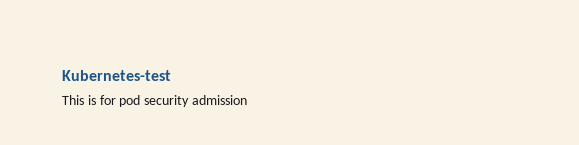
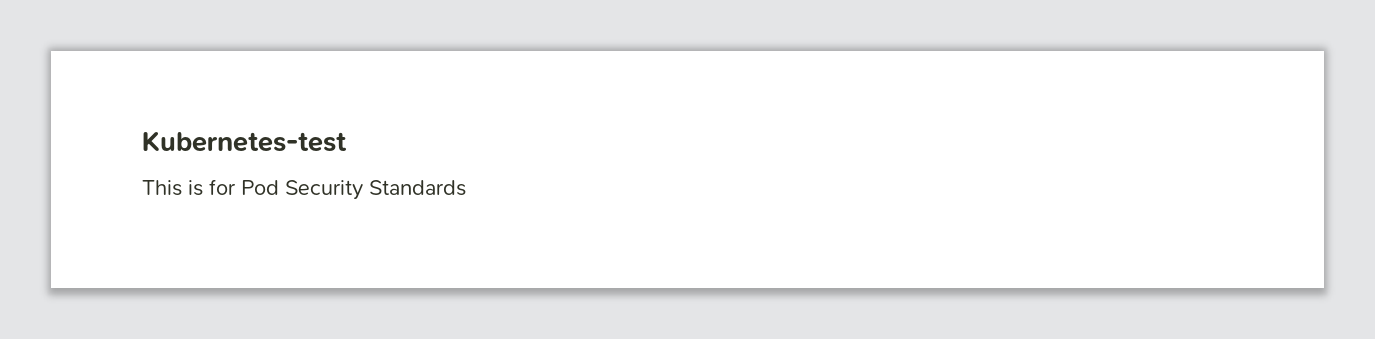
- This is for pod security admission
+ This is for Pod Security Standards

